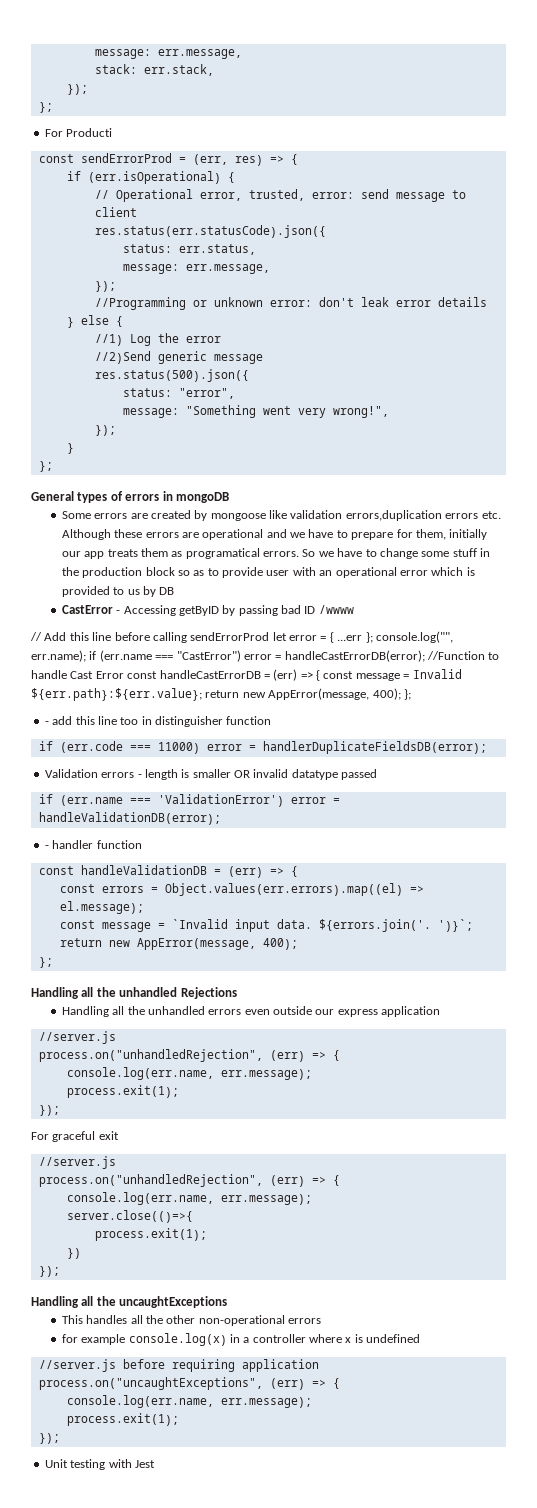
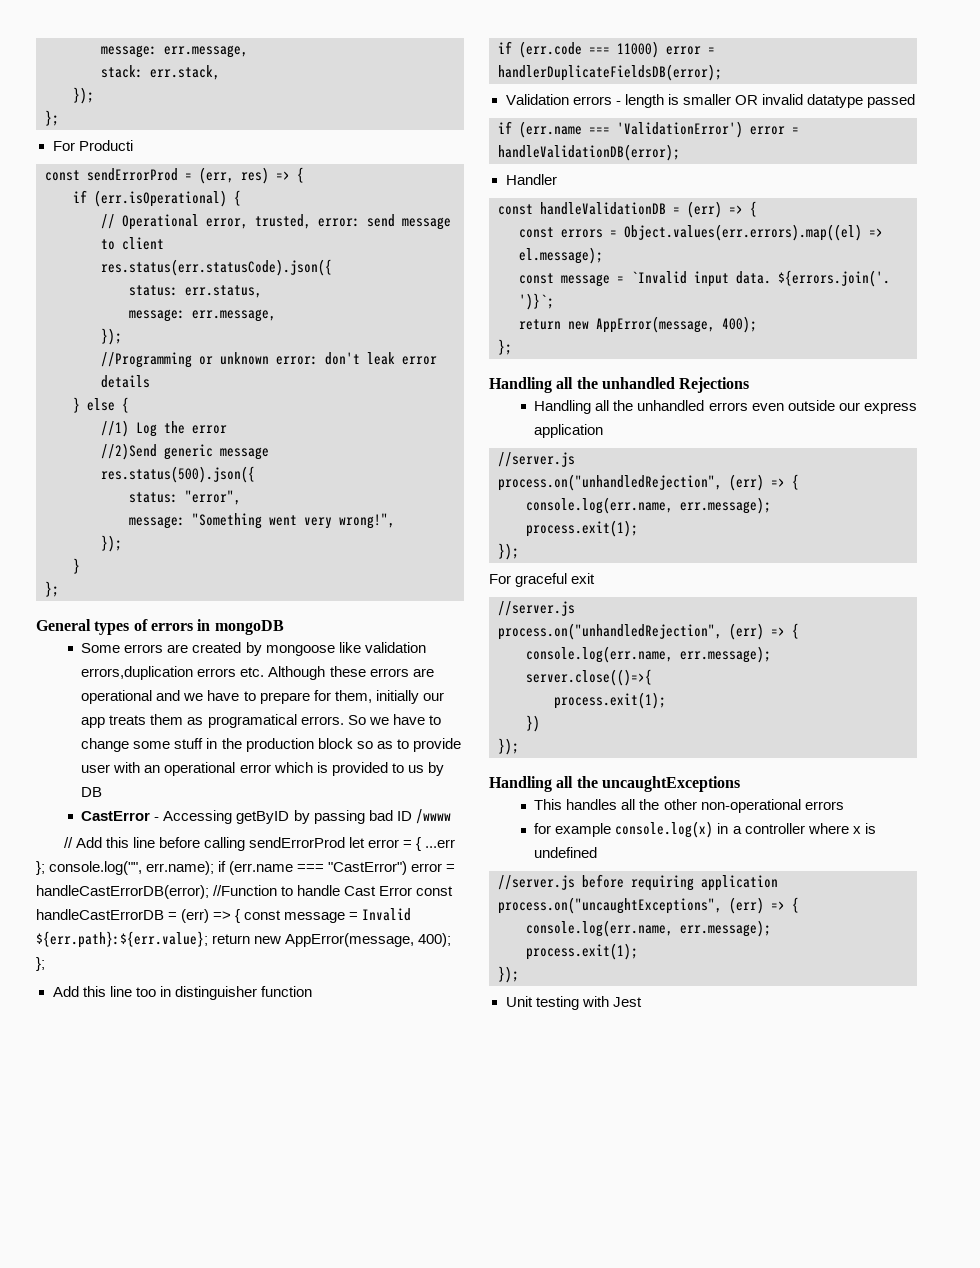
- - add this line too in distinguisher function
+ Add this line too in distinguisher function
- - handler function
+ Handler

